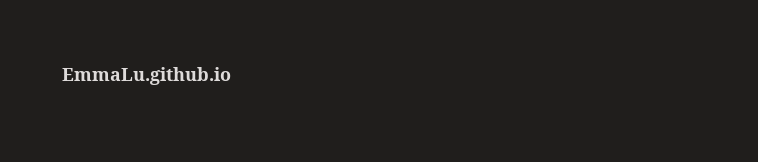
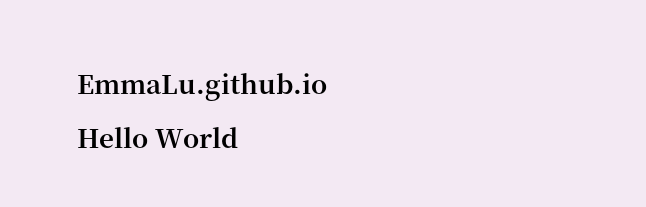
+ Hello World

